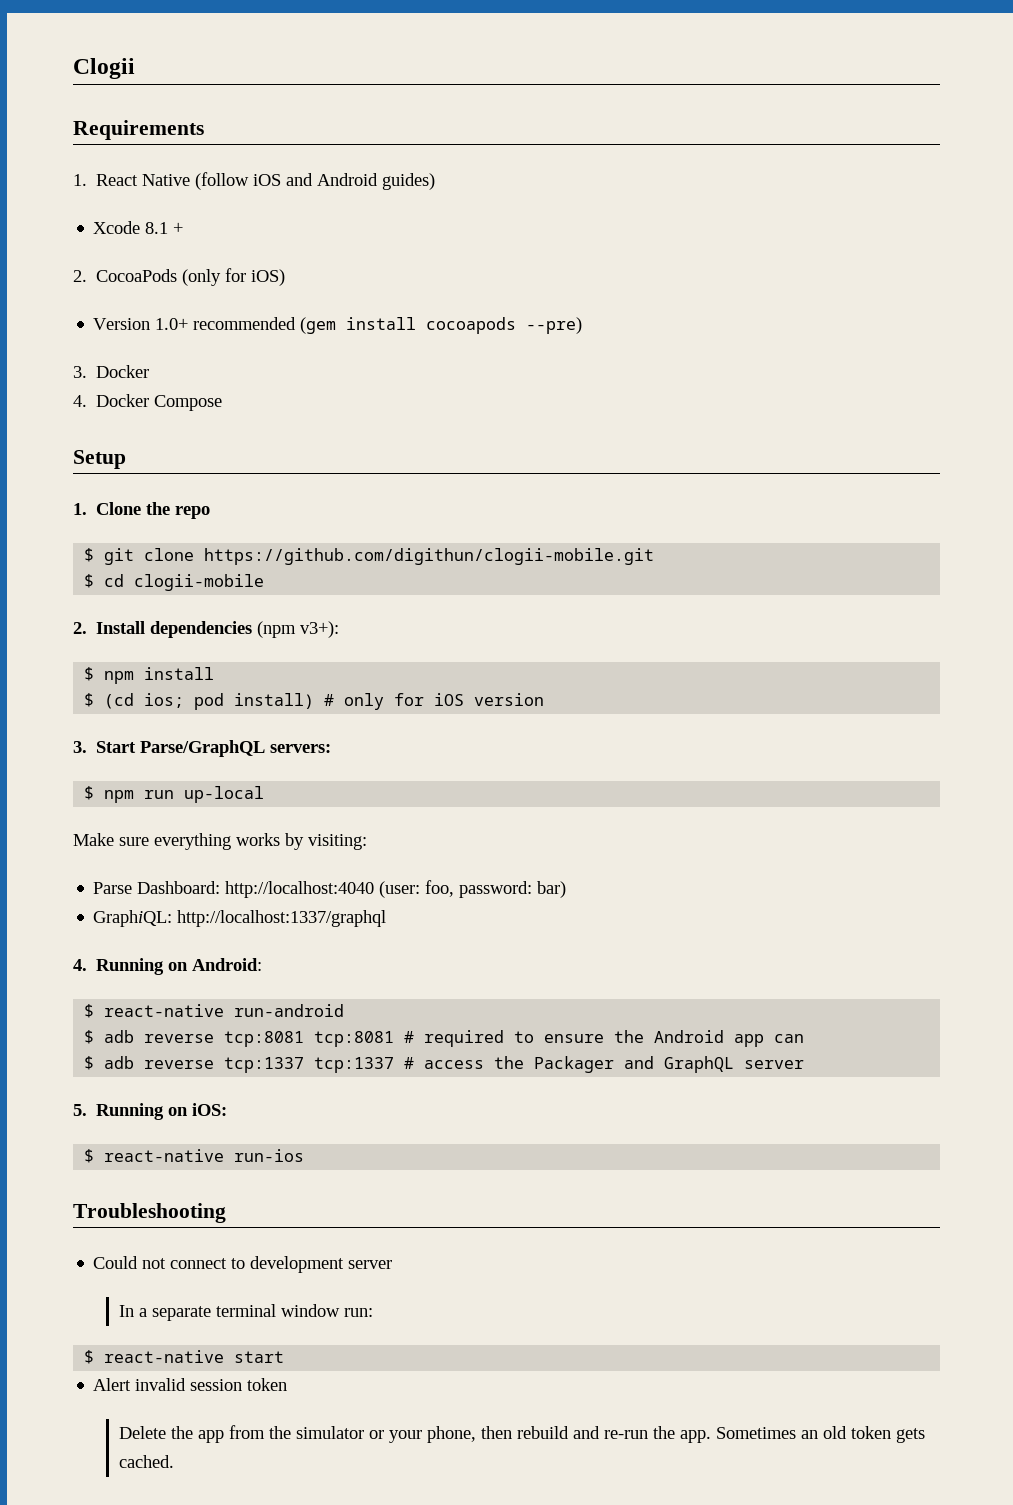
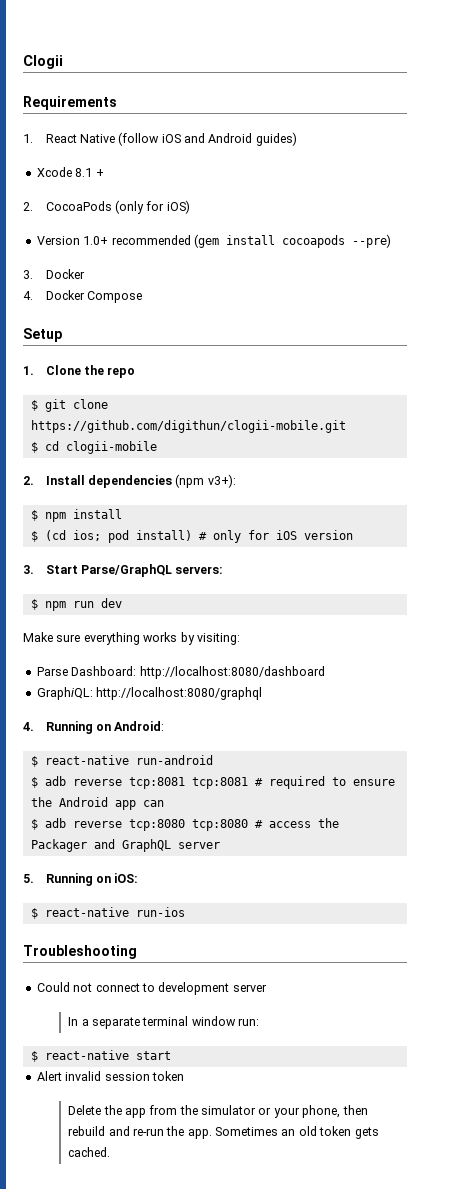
- $ npm run up-local
+ $ npm run dev
- Parse Dashboard: http://localhost:4040 (user: foo, password: bar)
+ Parse Dashboard: http://localhost:8080/dashboard
- GraphiQL: http://localhost:1337/graphql
+ GraphiQL: http://localhost:8080/graphql
- $ adb reverse tcp:1337 tcp:1337 # access the Packager and GraphQL server
+ $ adb reverse tcp:8080 tcp:8080 # access the Packager and GraphQL server

